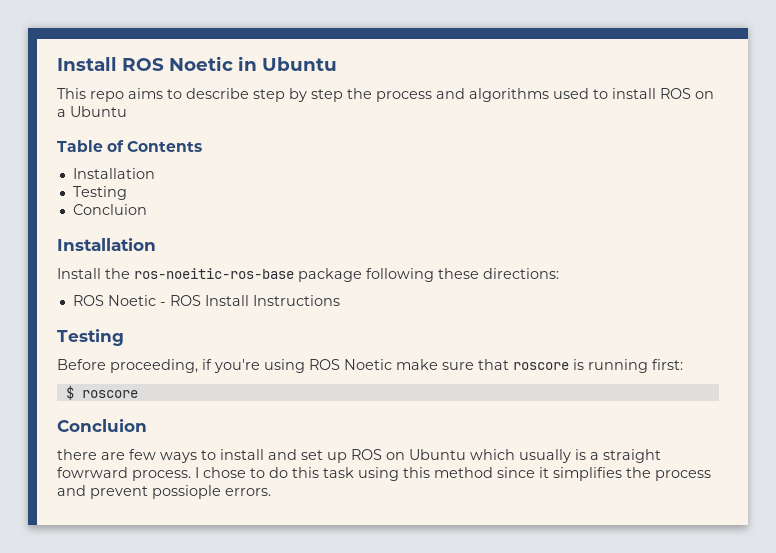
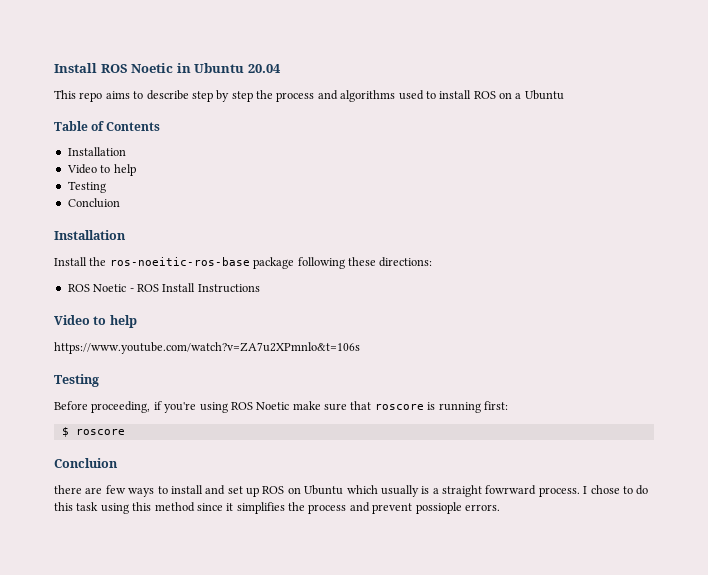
- Install ROS Noetic in Ubuntu
+ Install ROS Noetic in Ubuntu 20.04
  Table of Contents
  Installation
+ Video to help
  ROS Noetic - ROS Install Instructions
+ Video to help
+ https://www.youtube.com/watch?v=ZA7u2XPmnlo&t=106s

